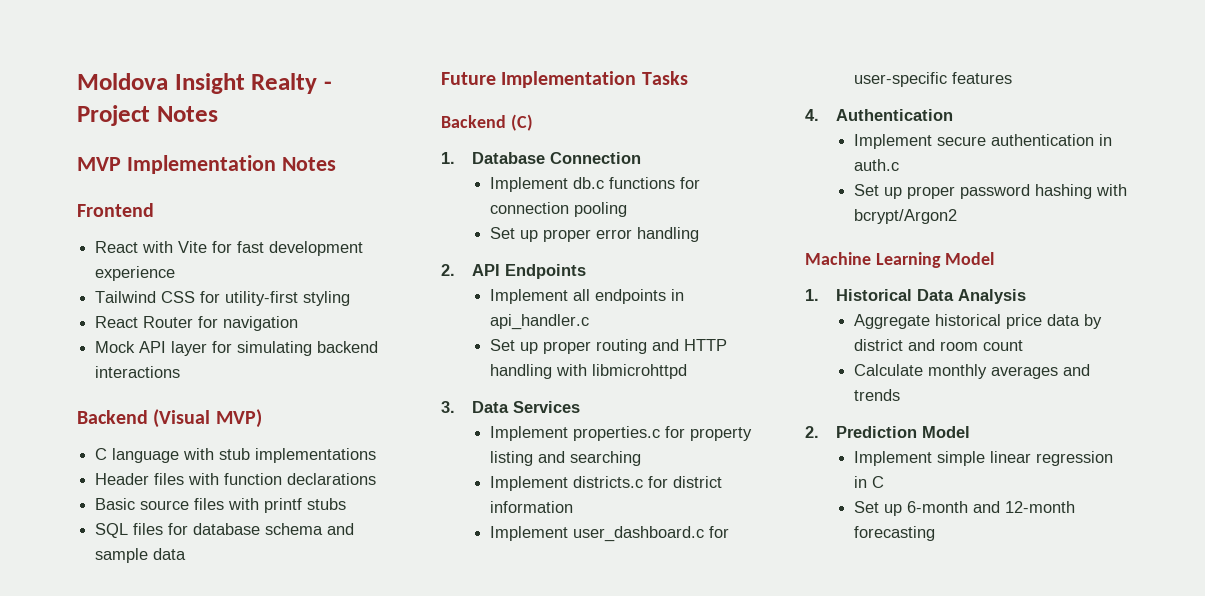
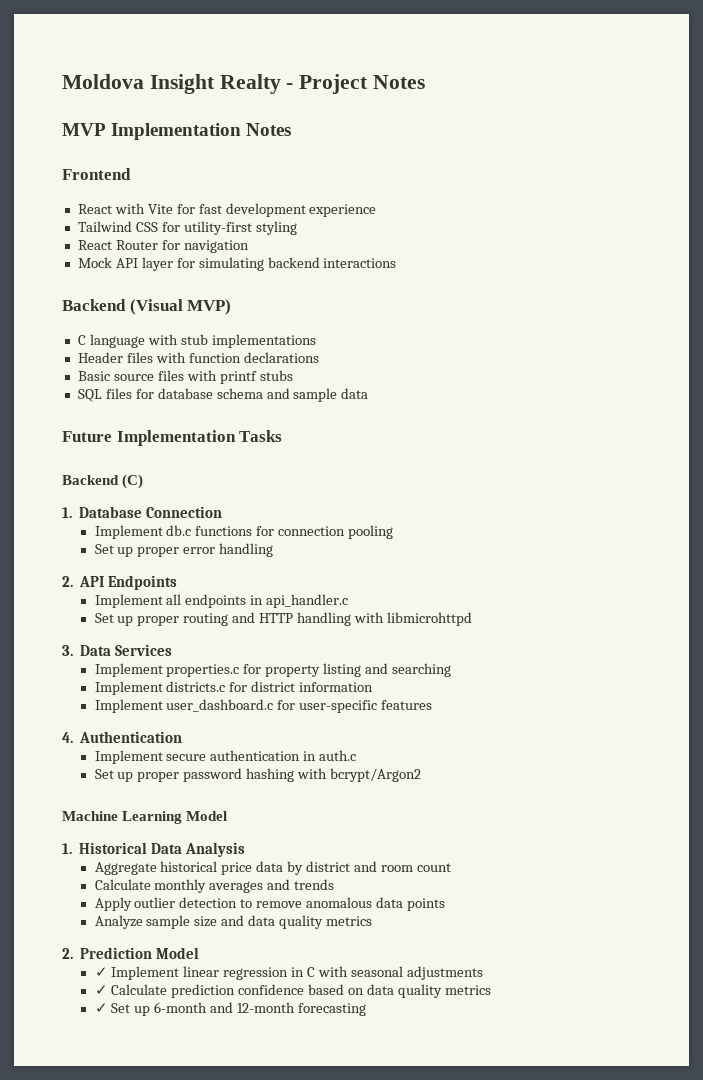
+ Apply outlier detection to remove anomalous data points
+ Analyze sample size and data quality metrics
- Implement simple linear regression in C
- Set up 6-month and 12-month forecasting
+ ✓ Implement linear regression in C with seasonal adjustments
+ ✓ Calculate prediction confidence based on data quality metrics
+ ✓ Set up 6-month and 12-month forecasting

